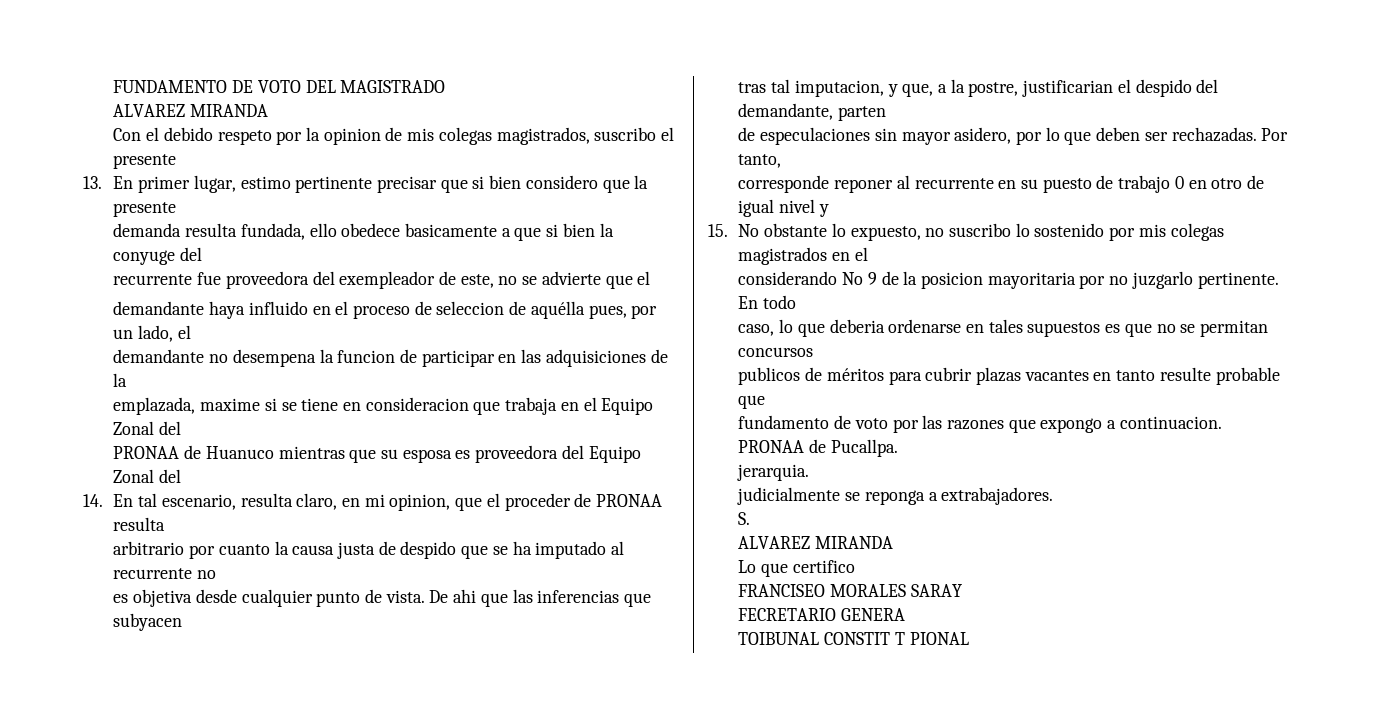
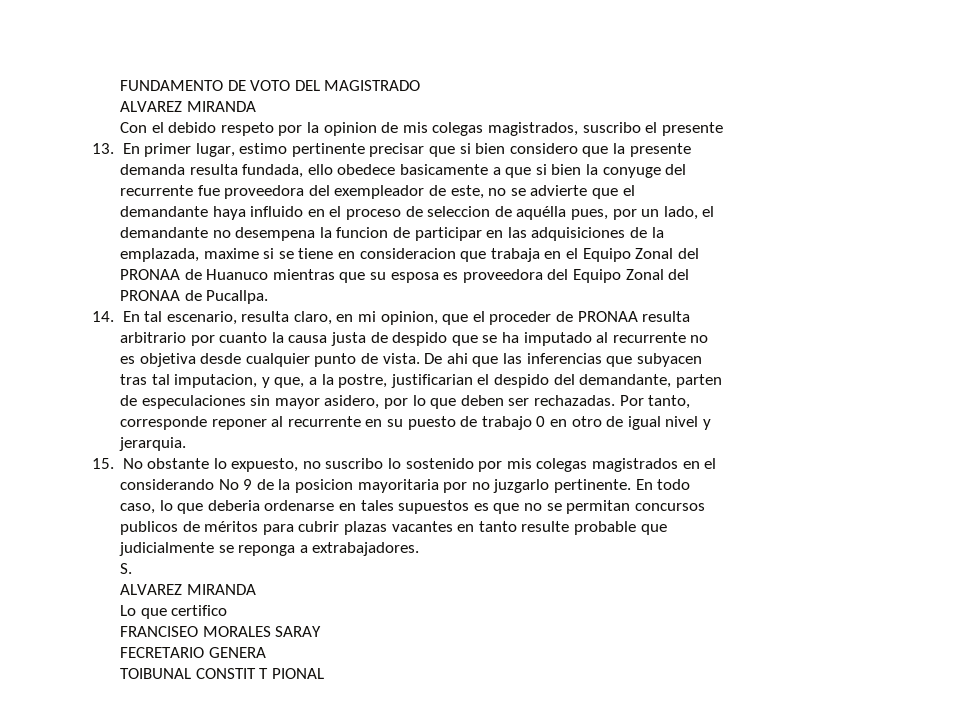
+ PRONAA de Pucallpa.
+ jerarquia.
- fundamento de voto por las razones que expongo a continuacion.
- PRONAA de Pucallpa.
- jerarquia.

